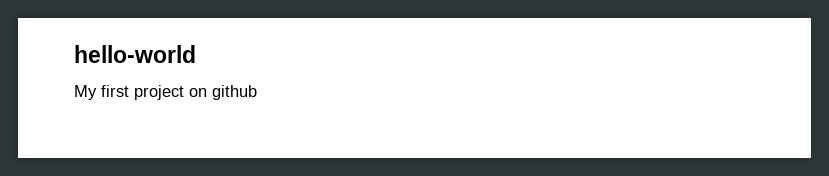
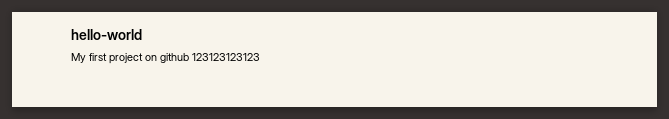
- My first project on github
+ My first project on github 123123123123

